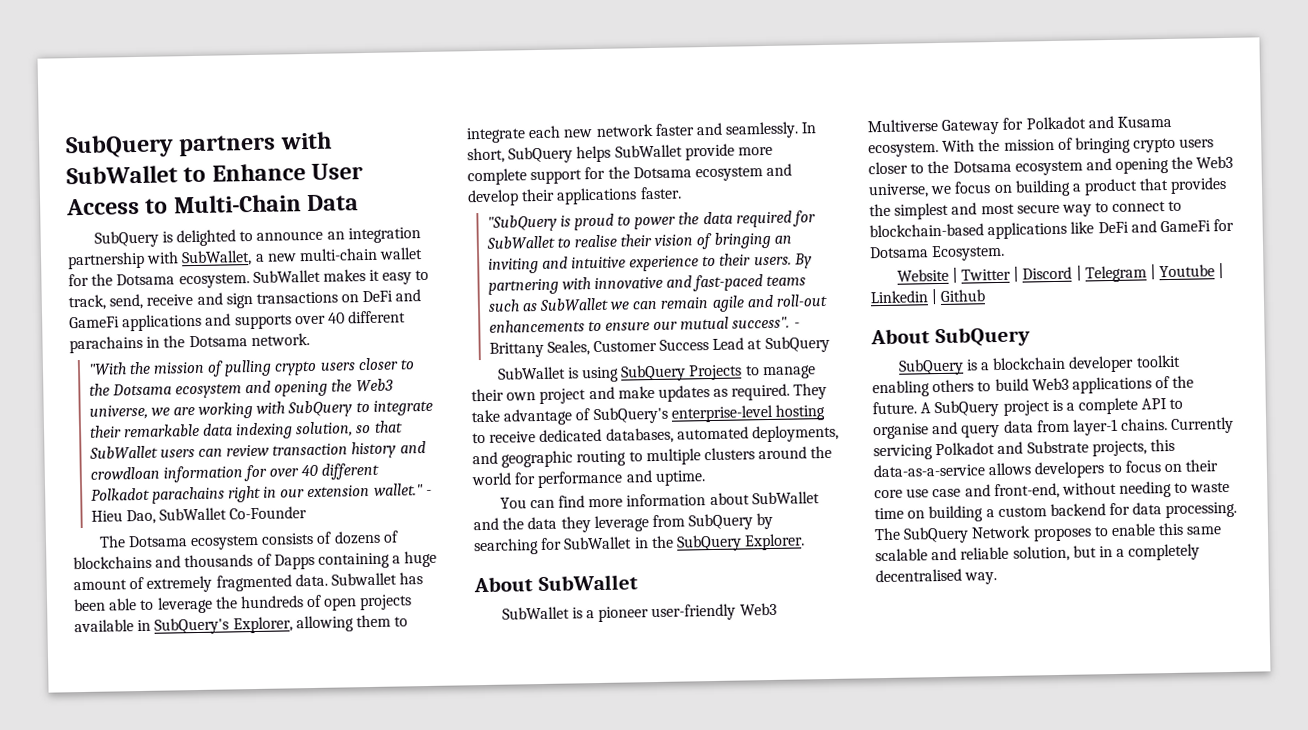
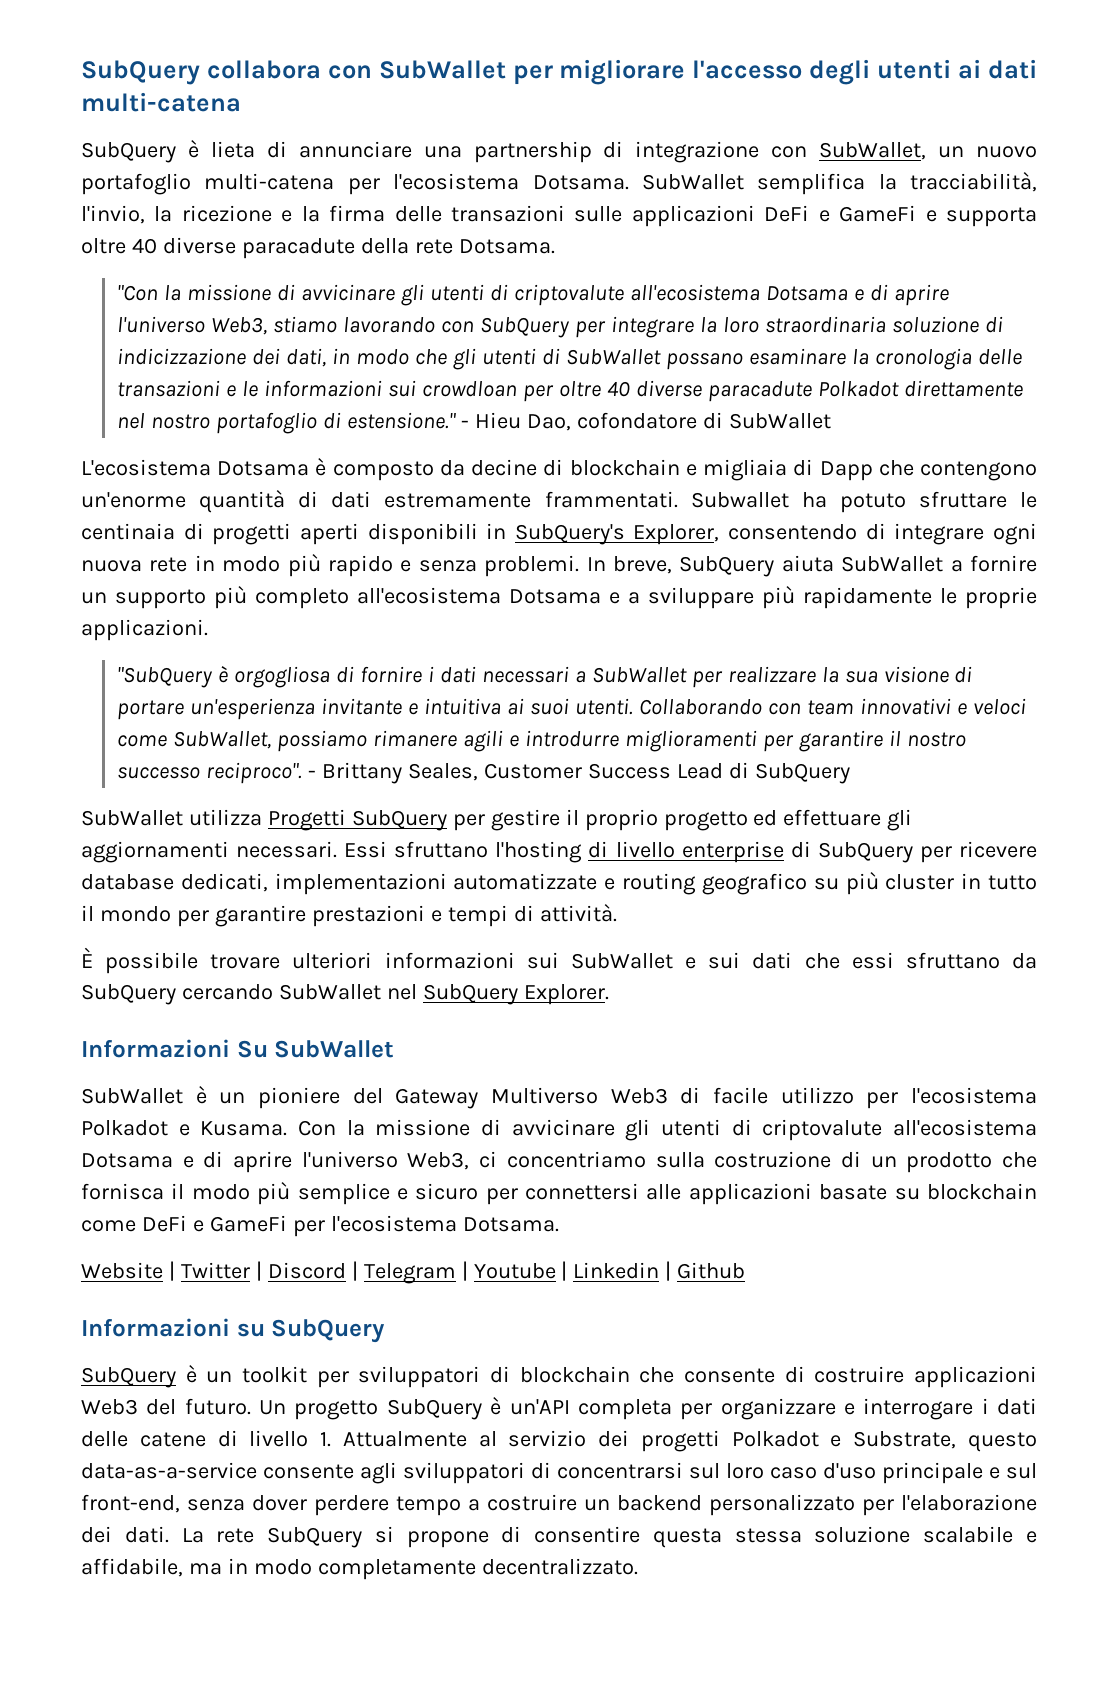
- SubQuery partners with SubWallet to Enhance User Access to Multi-Chain Data
- SubQuery is delighted to announce an integration partnership with SubWallet, a new multi-chain wallet for the Dotsama ecosystem. SubWallet makes it easy to track, send, receive and sign transactions on DeFi and GameFi applications and supports over 40 different parachains in the Dotsama network.
- "With the mission of pulling crypto users closer to the Dotsama ecosystem and opening the Web3 universe, we are working with SubQuery to integrate their remarkable data indexing solution, so that SubWallet users can review transaction history and crowdloan information for over 40 different Polkadot parachains right in our extension wallet."
+ SubQuery collabora con SubWallet per migliorare l'accesso degli utenti ai dati multi-catena
+ SubQuery è lieta di annunciare una partnership di integrazione con SubWallet, un nuovo portafoglio multi-catena per l'ecosistema Dotsama. SubWallet semplifica la tracciabilità, l'invio, la ricezione e la firma delle transazioni sulle applicazioni DeFi e GameFi e supporta oltre 40 diverse paracadute della rete Dotsama.
+ "Con la missione di avvicinare gli utenti di criptovalute all'ecosistema Dotsama e di aprire l'universo Web3, stiamo lavorando con SubQuery per integrare la loro straordinaria soluzione di indicizzazione dei dati, in modo che gli utenti di SubWallet possano esaminare la cronologia delle transazioni e le informazioni sui crowdloan per oltre 40 diverse paracadute Polkadot direttamente nel nostro portafoglio di estensione."
- - Hieu Dao, SubWallet Co-Founder
- The Dotsama ecosystem consists of dozens of blockchains and thousands of Dapps containing a huge amount of extremely fragmented data. Subwallet has been able to leverage the hundreds of open projects available in SubQuery's Explorer, allowing them to integrate each new network faster and seamlessly. In short, SubQuery helps SubWallet provide more complete support for the Dotsama ecosystem and develop their applications faster.
- "SubQuery is proud to power the data required for SubWallet to realise their vision of bringing an inviting and intuitive experience to their users. By partnering with innovative and fast-paced teams such as SubWallet we can remain agile and roll-out enhancements to ensure our mutual success".
+ - Hieu Dao, cofondatore di SubWallet
+ L'ecosistema Dotsama è composto da decine di blockchain e migliaia di Dapp che contengono un'enorme quantità di dati estremamente frammentati. Subwallet ha potuto sfruttare le centinaia di progetti aperti disponibili in SubQuery's Explorer, consentendo di integrare ogni nuova rete in modo più rapido e senza problemi. In breve, SubQuery aiuta SubWallet a fornire un supporto più completo all'ecosistema Dotsama e a sviluppare più rapidamente le proprie applicazioni.
+ "SubQuery è orgogliosa di fornire i dati necessari a SubWallet per realizzare la sua visione di portare un'esperienza invitante e intuitiva ai suoi utenti. Collaborando con team innovativi e veloci come SubWallet, possiamo rimanere agili e introdurre miglioramenti per garantire il nostro successo reciproco".
- - Brittany Seales, Customer Success Lead at SubQuery
+ - Brittany Seales, Customer Success Lead di SubQuery
- SubWallet is using SubQuery Projects to manage their own project and make updates as required. They take advantage of SubQuery's enterprise-level hosting to receive dedicated databases, automated deployments, and geographic routing to multiple clusters around the world for performance and uptime.
- You can find more information about SubWallet and the data they leverage from SubQuery by searching for SubWallet in the SubQuery Explorer.
+ SubWallet utilizza Progetti SubQuery per gestire il proprio progetto ed effettuare gli aggiornamenti necessari. Essi sfruttano l'hosting di livello enterprise di SubQuery per ricevere database dedicati, implementazioni automatizzate e routing geografico su più cluster in tutto il mondo per garantire prestazioni e tempi di attività.
+ È possibile trovare ulteriori informazioni sui SubWallet e sui dati che essi sfruttano da SubQuery cercando SubWallet nel SubQuery Explorer.
- About SubWallet
+ Informazioni Su SubWallet
- SubWallet is a pioneer user-friendly Web3 Multiverse Gateway for Polkadot and Kusama ecosystem. With the mission of bringing crypto users closer to the Dotsama ecosystem and opening the Web3 universe, we focus on building a product that provides the simplest and most secure way to connect to blockchain-based applications like DeFi and GameFi for Dotsama Ecosystem.
+ SubWallet è un pioniere del Gateway Multiverso Web3 di facile utilizzo per l'ecosistema Polkadot e Kusama. Con la missione di avvicinare gli utenti di criptovalute all'ecosistema Dotsama e di aprire l'universo Web3, ci concentriamo sulla costruzione di un prodotto che fornisca il modo più semplice e sicuro per connettersi alle applicazioni basate su blockchain come DeFi e GameFi per l'ecosistema Dotsama.
- About SubQuery
+ Informazioni su SubQuery
- SubQuery is a blockchain developer toolkit enabling others to build Web3 applications of the future. A SubQuery project is a complete API to organise and query data from layer-1 chains. Currently servicing Polkadot and Substrate projects, this data-as-a-service allows developers to focus on their core use case and front-end, without needing to waste time on building a custom backend for data processing. The SubQuery Network proposes to enable this same scalable and reliable solution, but in a completely decentralised way.
+ SubQuery è un toolkit per sviluppatori di blockchain che consente di costruire applicazioni Web3 del futuro. Un progetto SubQuery è un'API completa per organizzare e interrogare i dati delle catene di livello 1. Attualmente al servizio dei progetti Polkadot e Substrate, questo data-as-a-service consente agli sviluppatori di concentrarsi sul loro caso d'uso principale e sul front-end, senza dover perdere tempo a costruire un backend personalizzato per l'elaborazione dei dati. La rete SubQuery si propone di consentire questa stessa soluzione scalabile e affidabile, ma in modo completamente decentralizzato.

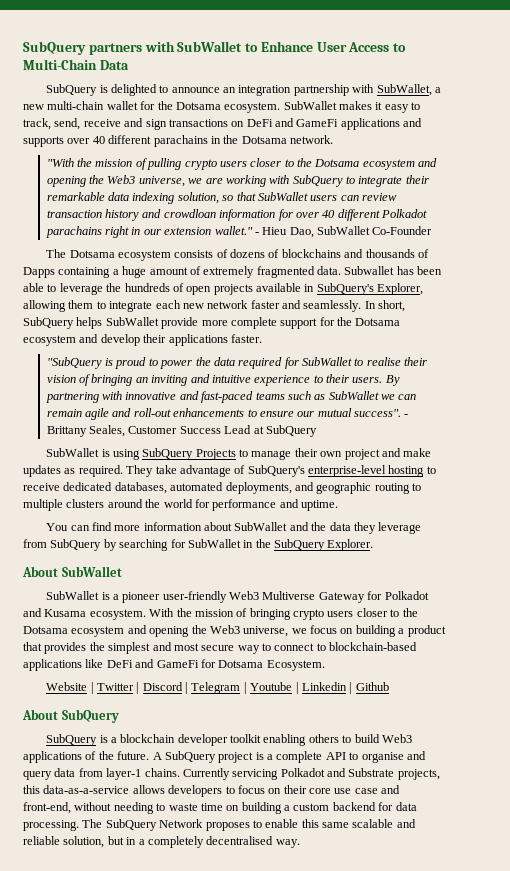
- SubQuery collabora con SubWallet per migliorare l'accesso degli utenti ai dati multi-catena
- SubQuery è lieta di annunciare una partnership di integrazione con SubWallet, un nuovo portafoglio multi-catena per l'ecosistema Dotsama. SubWallet semplifica la tracciabilità, l'invio, la ricezione e la firma delle transazioni sulle applicazioni DeFi e GameFi e supporta oltre 40 diverse paracadute della rete Dotsama.
- "Con la missione di avvicinare gli utenti di criptovalute all'ecosistema Dotsama e di aprire l'universo Web3, stiamo lavorando con SubQuery per integrare la loro straordinaria soluzione di indicizzazione dei dati, in modo che gli utenti di SubWallet possano esaminare la cronologia delle transazioni e le informazioni sui crowdloan per oltre 40 diverse paracadute Polkadot direttamente nel nostro portafoglio di estensione."
+ SubQuery partners with SubWallet to Enhance User Access to Multi-Chain Data
+ SubQuery is delighted to announce an integration partnership with SubWallet, a new multi-chain wallet for the Dotsama ecosystem. SubWallet makes it easy to track, send, receive and sign transactions on DeFi and GameFi applications and supports over 40 different parachains in the Dotsama network.
+ "With the mission of pulling crypto users closer to the Dotsama ecosystem and opening the Web3 universe, we are working with SubQuery to integrate their remarkable data indexing solution, so that SubWallet users can review transaction history and crowdloan information for over 40 different Polkadot parachains right in our extension wallet."
- - Hieu Dao, cofondatore di SubWallet
- L'ecosistema Dotsama è composto da decine di blockchain e migliaia di Dapp che contengono un'enorme quantità di dati estremamente frammentati. Subwallet ha potuto sfruttare le centinaia di progetti aperti disponibili in SubQuery's Explorer, consentendo di integrare ogni nuova rete in modo più rapido e senza problemi. In breve, SubQuery aiuta SubWallet a fornire un supporto più completo all'ecosistema Dotsama e a sviluppare più rapidamente le proprie applicazioni.
- "SubQuery è orgogliosa di fornire i dati necessari a SubWallet per realizzare la sua visione di portare un'esperienza invitante e intuitiva ai suoi utenti. Collaborando con team innovativi e veloci come SubWallet, possiamo rimanere agili e introdurre miglioramenti per garantire il nostro successo reciproco".
+ - Hieu Dao, SubWallet Co-Founder
+ The Dotsama ecosystem consists of dozens of blockchains and thousands of Dapps containing a huge amount of extremely fragmented data. Subwallet has been able to leverage the hundreds of open projects available in SubQuery's Explorer, allowing them to integrate each new network faster and seamlessly. In short, SubQuery helps SubWallet provide more complete support for the Dotsama ecosystem and develop their applications faster.
+ "SubQuery is proud to power the data required for SubWallet to realise their vision of bringing an inviting and intuitive experience to their users. By partnering with innovative and fast-paced teams such as SubWallet we can remain agile and roll-out enhancements to ensure our mutual success".
- - Brittany Seales, Customer Success Lead di SubQuery
+ - Brittany Seales, Customer Success Lead at SubQuery
- SubWallet utilizza Progetti SubQuery per gestire il proprio progetto ed effettuare gli aggiornamenti necessari. Essi sfruttano l'hosting di livello enterprise di SubQuery per ricevere database dedicati, implementazioni automatizzate e routing geografico su più cluster in tutto il mondo per garantire prestazioni e tempi di attività.
- È possibile trovare ulteriori informazioni sui SubWallet e sui dati che essi sfruttano da SubQuery cercando SubWallet nel SubQuery Explorer.
+ SubWallet is using SubQuery Projects to manage their own project and make updates as required. They take advantage of SubQuery's enterprise-level hosting to receive dedicated databases, automated deployments, and geographic routing to multiple clusters around the world for performance and uptime.
+ You can find more information about SubWallet and the data they leverage from SubQuery by searching for SubWallet in the SubQuery Explorer.
- Informazioni Su SubWallet
+ About SubWallet
- SubWallet è un pioniere del Gateway Multiverso Web3 di facile utilizzo per l'ecosistema Polkadot e Kusama. Con la missione di avvicinare gli utenti di criptovalute all'ecosistema Dotsama e di aprire l'universo Web3, ci concentriamo sulla costruzione di un prodotto che fornisca il modo più semplice e sicuro per connettersi alle applicazioni basate su blockchain come DeFi e GameFi per l'ecosistema Dotsama.
+ SubWallet is a pioneer user-friendly Web3 Multiverse Gateway for Polkadot and Kusama ecosystem. With the mission of bringing crypto users closer to the Dotsama ecosystem and opening the Web3 universe, we focus on building a product that provides the simplest and most secure way to connect to blockchain-based applications like DeFi and GameFi for Dotsama Ecosystem.
- Informazioni su SubQuery
+ About SubQuery
- SubQuery è un toolkit per sviluppatori di blockchain che consente di costruire applicazioni Web3 del futuro. Un progetto SubQuery è un'API completa per organizzare e interrogare i dati delle catene di livello 1. Attualmente al servizio dei progetti Polkadot e Substrate, questo data-as-a-service consente agli sviluppatori di concentrarsi sul loro caso d'uso principale e sul front-end, senza dover perdere tempo a costruire un backend personalizzato per l'elaborazione dei dati. La rete SubQuery si propone di consentire questa stessa soluzione scalabile e affidabile, ma in modo completamente decentralizzato.
+ SubQuery is a blockchain developer toolkit enabling others to build Web3 applications of the future. A SubQuery project is a complete API to organise and query data from layer-1 chains. Currently servicing Polkadot and Substrate projects, this data-as-a-service allows developers to focus on their core use case and front-end, without needing to waste time on building a custom backend for data processing. The SubQuery Network proposes to enable this same scalable and reliable solution, but in a completely decentralised way.

